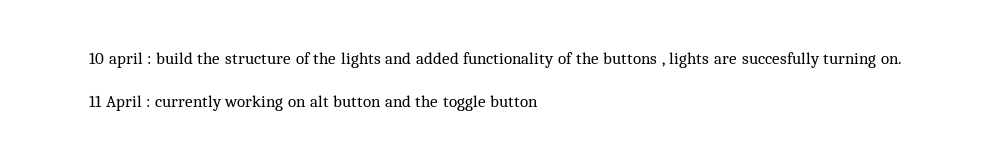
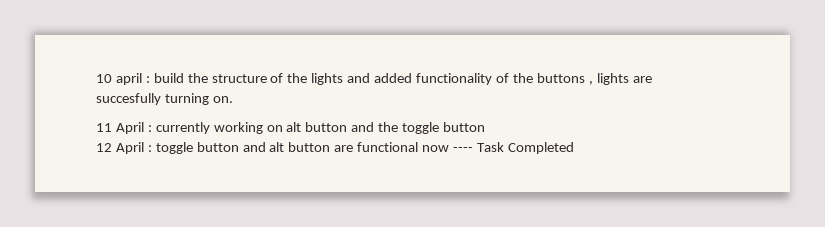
+ 12 April : toggle button and alt button are functional now ---- Task Completed

